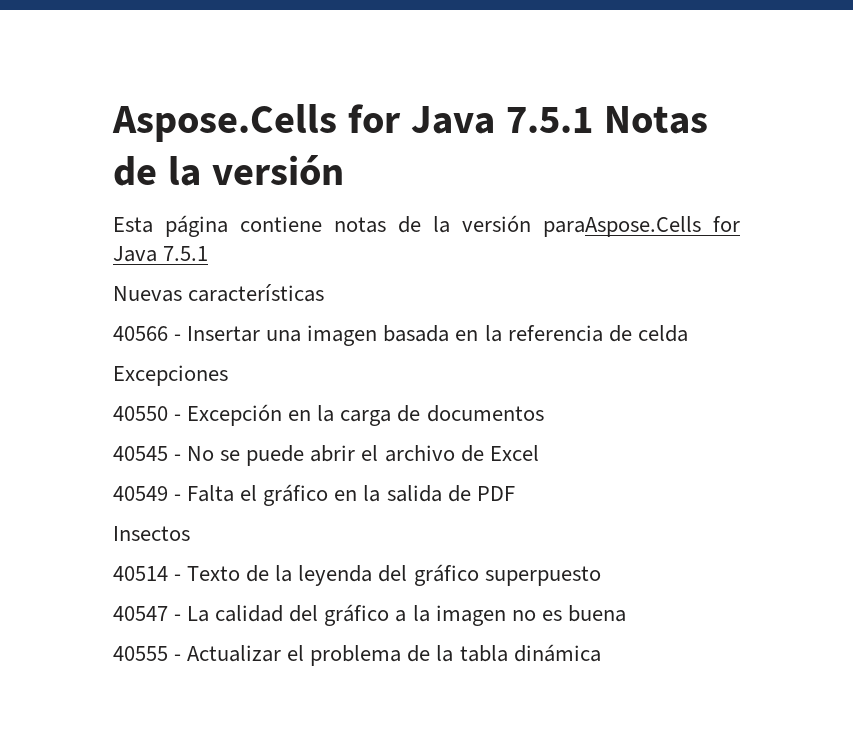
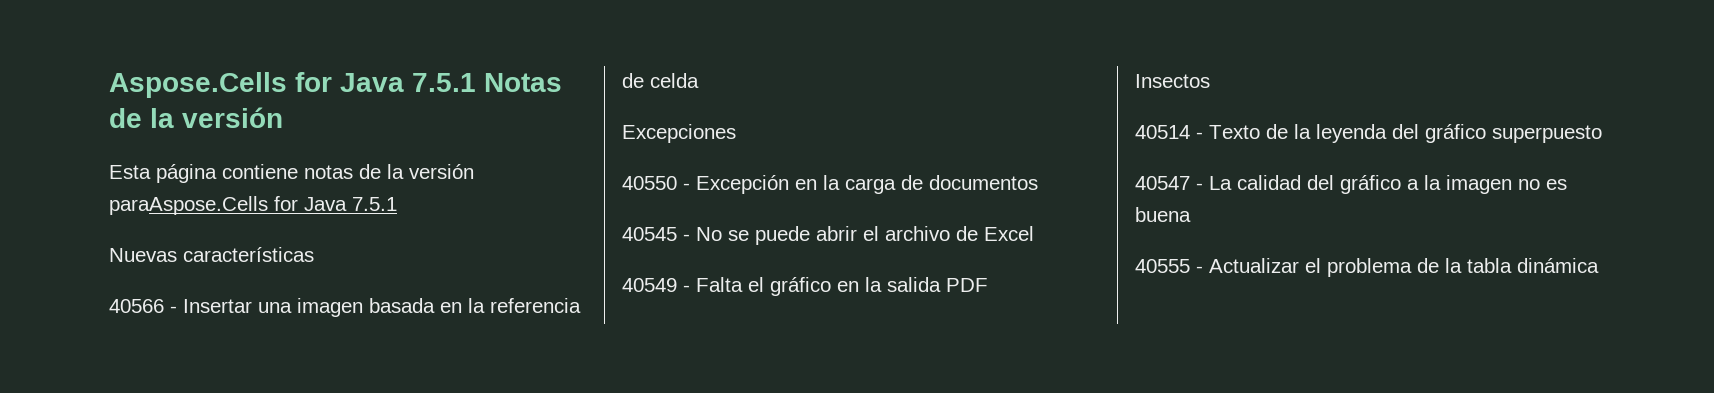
- 40549 - Falta el gráfico en la salida de PDF
+ 40549 - Falta el gráfico en la salida PDF

